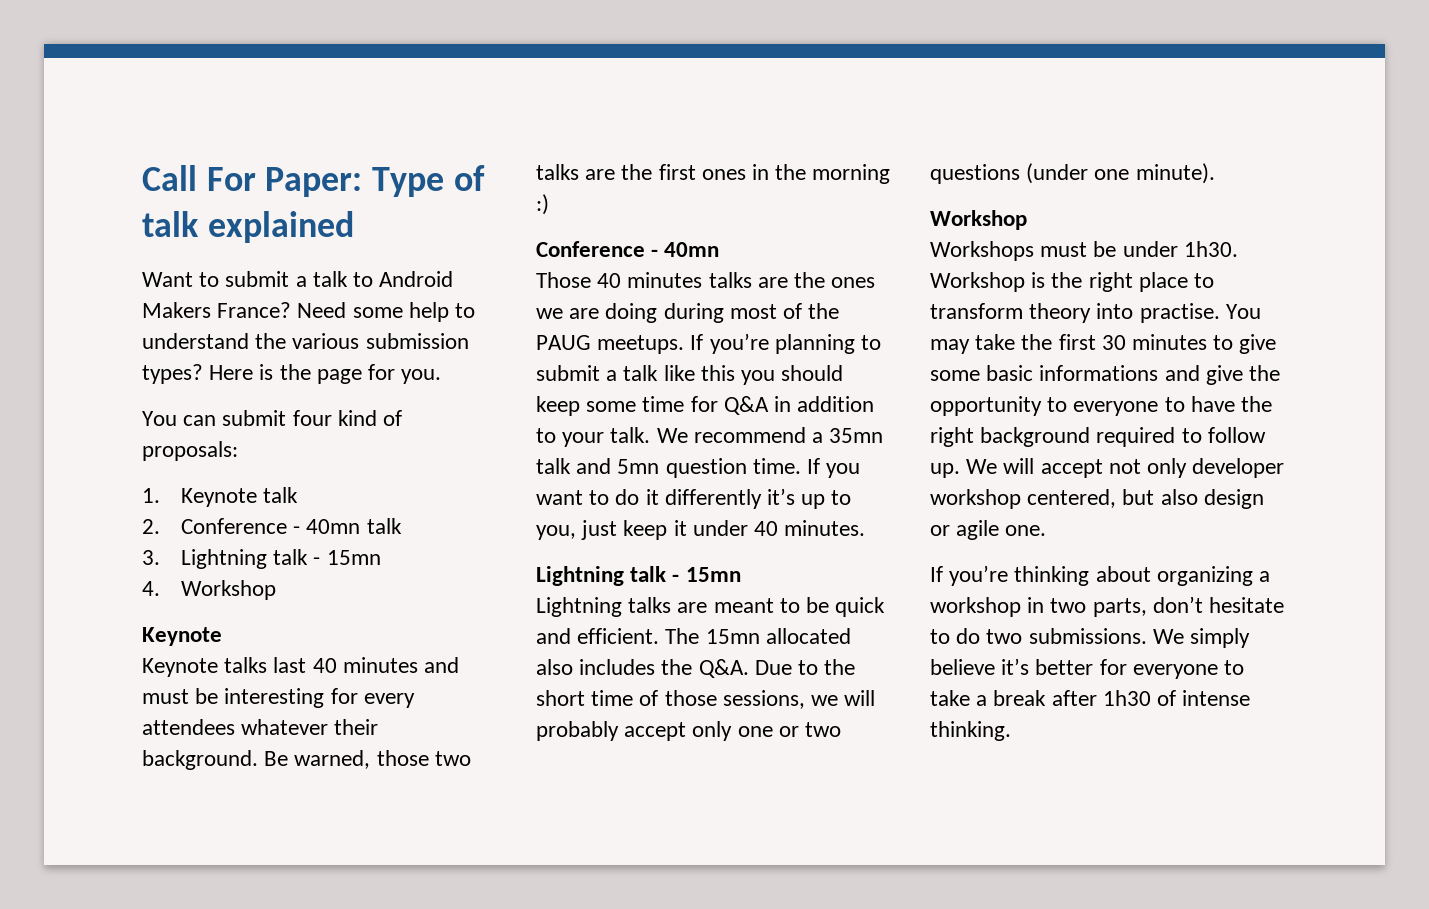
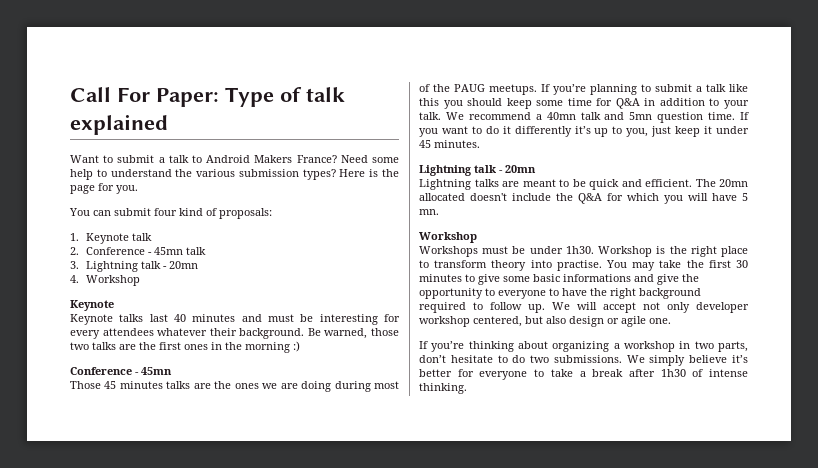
- 2. Conference - 40mn talk
+ 2. Conference - 45mn talk
- 3. Lightning talk - 15mn
+ 3. Lightning talk - 20mn
  Be warned, those two talks are the first ones in the morning :)
- Conference - 40mn
+ Conference - 45mn
- Those 40 minutes talks are the ones we are doing during most of the PAUG meetups.
+ Those 45 minutes talks are the ones we are doing during most of the PAUG meetups.
- We recommend a 35mn talk and 5mn question time.
+ We recommend a 40mn talk and 5mn question time.
- If you want to do it differently it’s up to you, just keep it under 40 minutes.
- Lightning talk - 15mn
+ If you want to do it differently it’s up to you, just keep it under 45 minutes.
+ Lightning talk - 20mn
- The 15mn allocated also includes the Q&A. Due to the short time of those sessions, we will probably accept only one or two questions (under one minute).
+ The 20mn allocated doesn't include the Q&A for which you will have 5 mn.

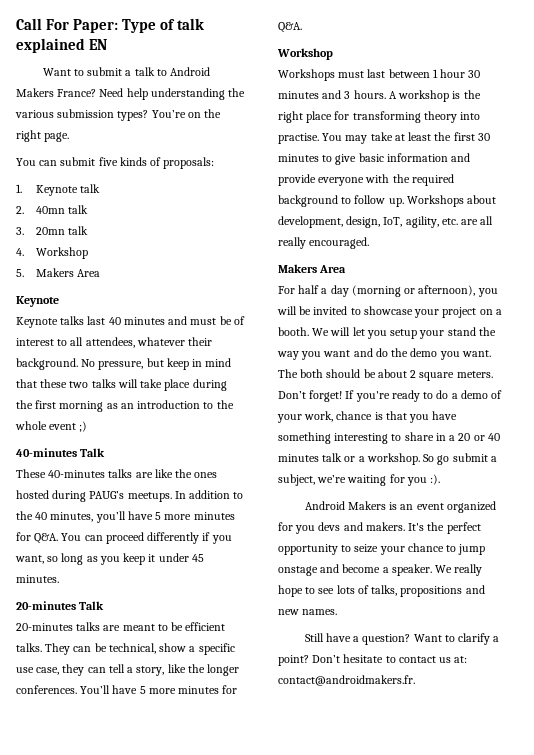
- Call For Paper: Type of talk explained
+ Call For Paper: Type of talk explained EN
- Need some help to understand the various submission types? Here is the page for you.
+ Need help understanding the various submission types? You’re on the right page.
- You can submit four kind of proposals:
+ You can submit five kinds of proposals:
- 2. Conference - 45mn talk
+ 2. 40mn talk
- 3. Lightning talk - 20mn
+ 3. 20mn talk
+ 5. Makers Area
- Keynote talks last 40 minutes and must be interesting for every attendees whatever their background. Be warned, those two talks are the first ones in the morning :)
- Conference - 45mn
- Those 45 minutes talks are the ones we are doing during most of the PAUG meetups. If you’re planning to submit a talk like this you should keep some time for Q&A in addition to your talk. We recommend a 40mn talk and 5mn question time. If you want to do it differently it’s up to you, just keep it under 45 minutes.
- Lightning talk - 20mn
- Lightning talks are meant to be quick and efficient. The 20mn allocated doesn't include the Q&A for which you will have 5 mn.
+ Keynote talks last 40 minutes and must be of interest to all attendees, whatever their background. No pressure, but keep in mind that these two talks will take place during the first morning as an introduction to the whole event ;)
+ 40-minutes Talk
+ These 40-minutes talks are like the ones hosted during PAUG’s meetups. In addition to the 40 minutes, you’ll have 5 more minutes for Q&A. You can proceed differently if you want, so long as you keep it under 45 minutes.
+ 20-minutes Talk
+ 20-minutes talks are meant to be efficient talks. They can be technical, show a specific use case, they can tell a story, like the longer conferences. You’ll have 5 more minutes for Q&A.
  Workshop
- Workshops must be under 1h30. Workshop is the right place to transform theory into practise.
+ Workshops must last between 1 hour 30 minutes and 3 hours. A workshop is the right place for transforming theory into practise.
- You may take the first 30 minutes to give some basic informations and give the opportunity to everyone to have the right background required to follow up. We will accept not only developer workshop centered, but also design or agile one.
- If you’re thinking about organizing a workshop in two parts, don’t hesitate to do two submissions. We simply believe it’s better for everyone to take a break after 1h30 of intense thinking.
+ You may take at least the first 30 minutes to give basic information and provide everyone with the required background to follow up. Workshops about development, design, IoT, agility, etc. are all really encouraged.
+ Makers Area
+ For half a day (morning or afternoon), you will be invited to showcase your project on a booth. We will let you setup your stand the way you want and do the demo you want. The both should be about 2 square meters. Don’t forget! If you're ready to do a demo of your work, chance is that you have something interesting to share in a 20 or 40 minutes talk or a workshop. So go submit a subject, we’re waiting for you :).
+ Android Makers is an event organized for you devs and makers. It's the perfect opportunity to seize your chance to jump onstage and become a speaker. We really hope to see lots of talks, propositions and new names.
+ Still have a question? Want to clarify a point? Don’t hesitate to contact us at: contact@androidmakers.fr.

